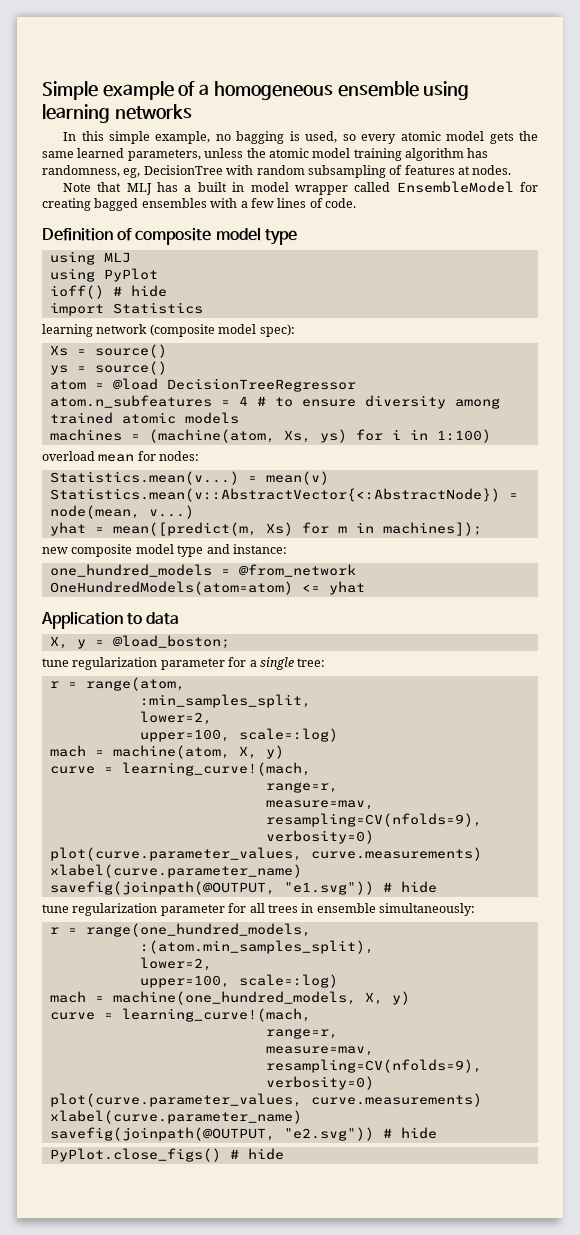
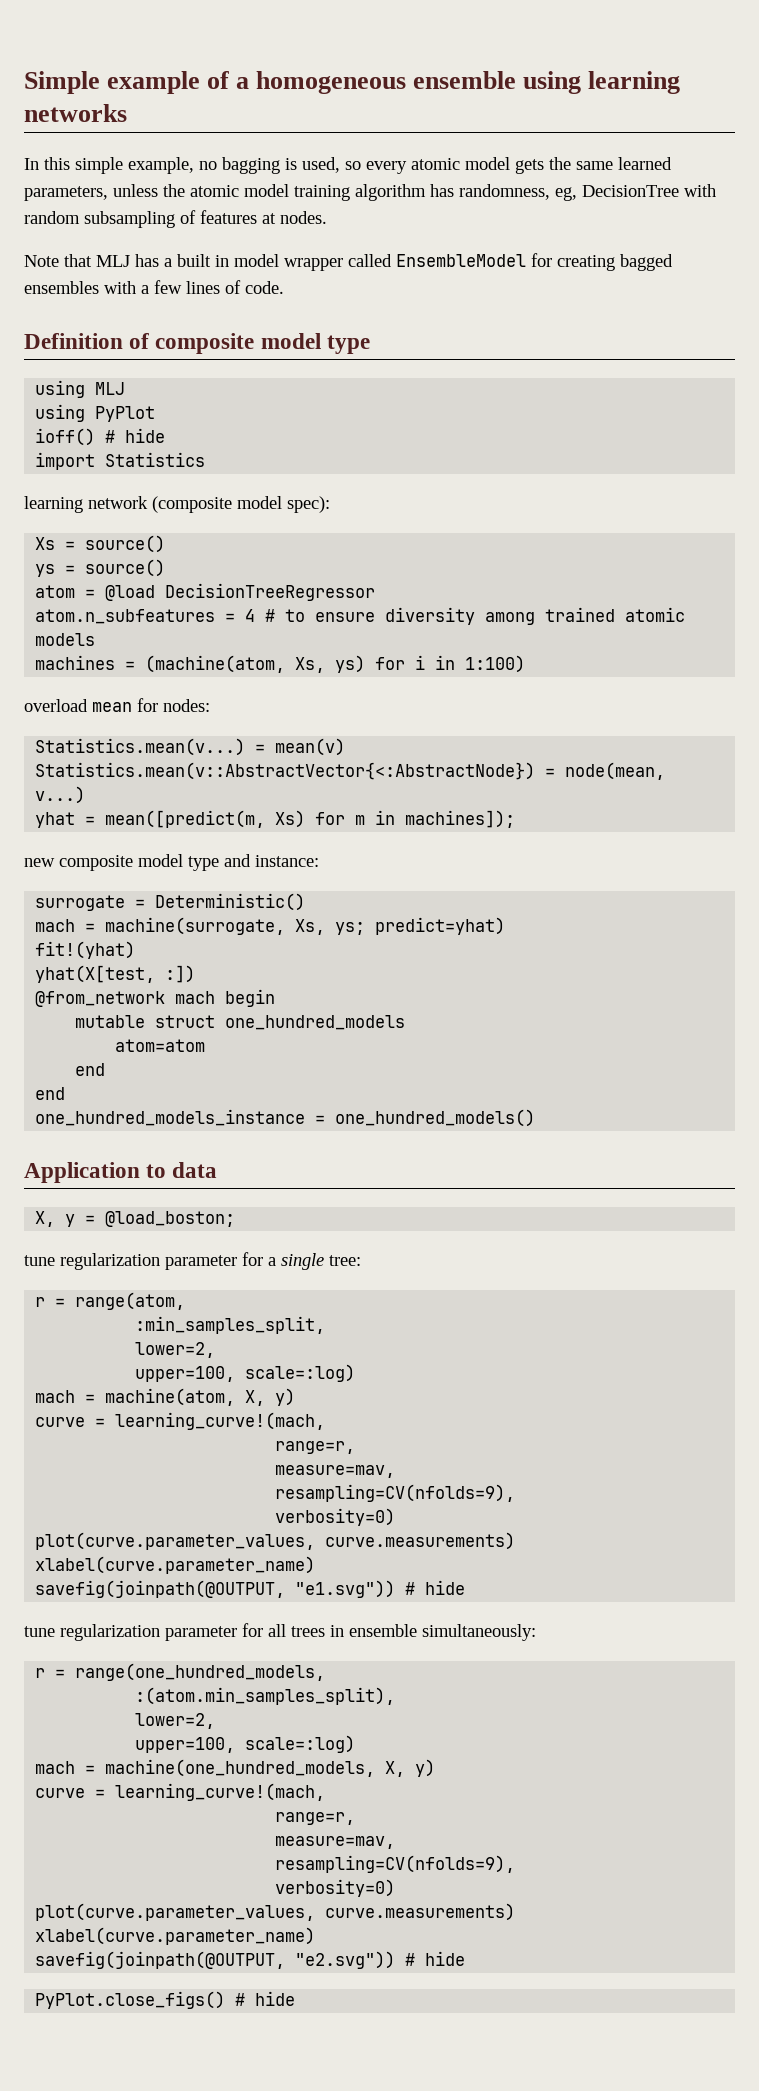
- one_hundred_models = @from_network OneHundredModels(atom=atom) <= yhat
+ surrogate = Deterministic()
+ mach = machine(surrogate, Xs, ys; predict=yhat)
+ fit!(yhat)
+ yhat(X[test, :])
+ @from_network mach begin
+ mutable struct one_hundred_models
+ atom=atom
+ end
+ end
+ one_hundred_models_instance = one_hundred_models()

